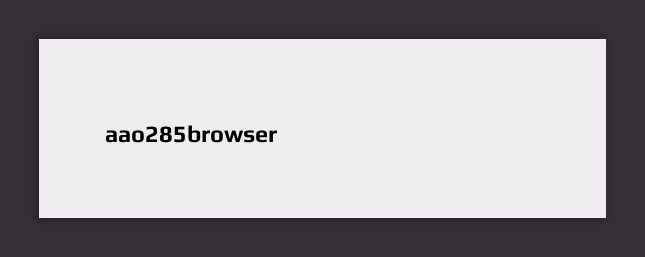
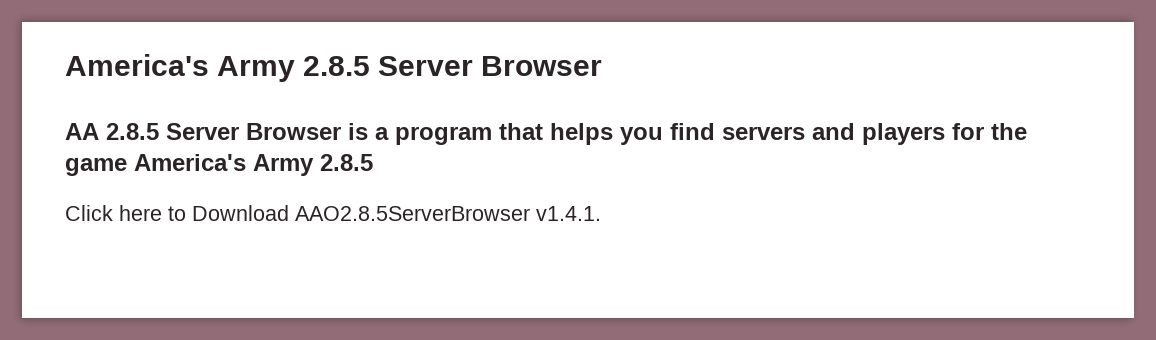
- aao285browser
+ America's Army 2.8.5 Server Browser
+ AA 2.8.5 Server Browser is a program that helps you find servers and players for the game America's Army 2.8.5
+ Click here to Download AAO2.8.5ServerBrowser v1.4.1.

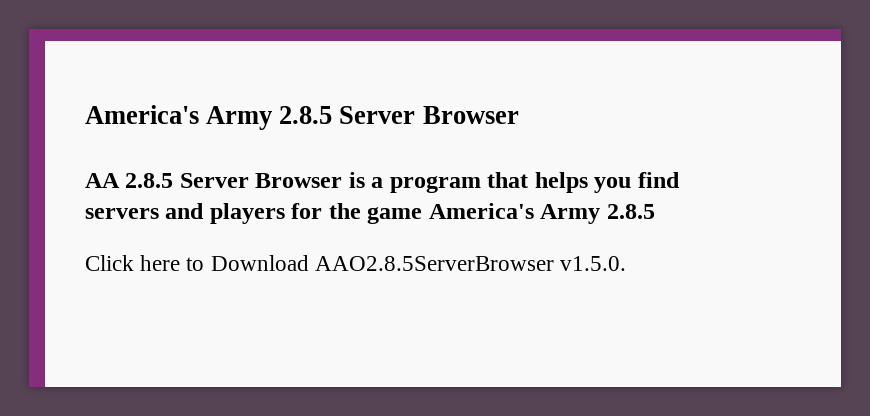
- Click here to Download AAO2.8.5ServerBrowser v1.4.1.
+ Click here to Download AAO2.8.5ServerBrowser v1.5.0.

